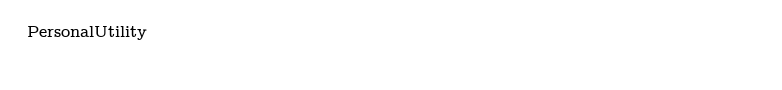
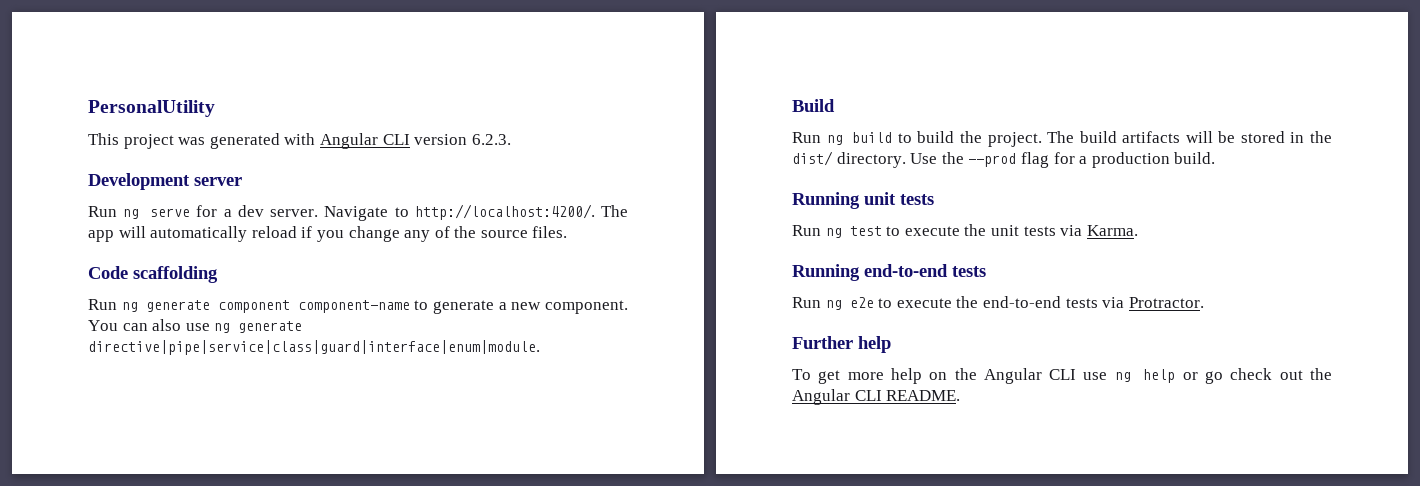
+ This project was generated with Angular CLI version 6.2.3.
+ Development server
+ Run ng serve for a dev server. Navigate to http://localhost:4200/. The app will automatically reload if you change any of the source files.
+ Code scaffolding
+ Run ng generate component component-name to generate a new component. You can also use ng generate directive|pipe|service|class|guard|interface|enum|module.
+ Build
+ Run ng build to build the project. The build artifacts will be stored in the dist/ directory. Use the --prod flag for a production build.
+ Running unit tests
+ Run ng test to execute the unit tests via Karma.
+ Running end-to-end tests
+ Run ng e2e to execute the end-to-end tests via Protractor.
+ Further help
+ To get more help on the Angular CLI use ng help or go check out the Angular CLI README.

